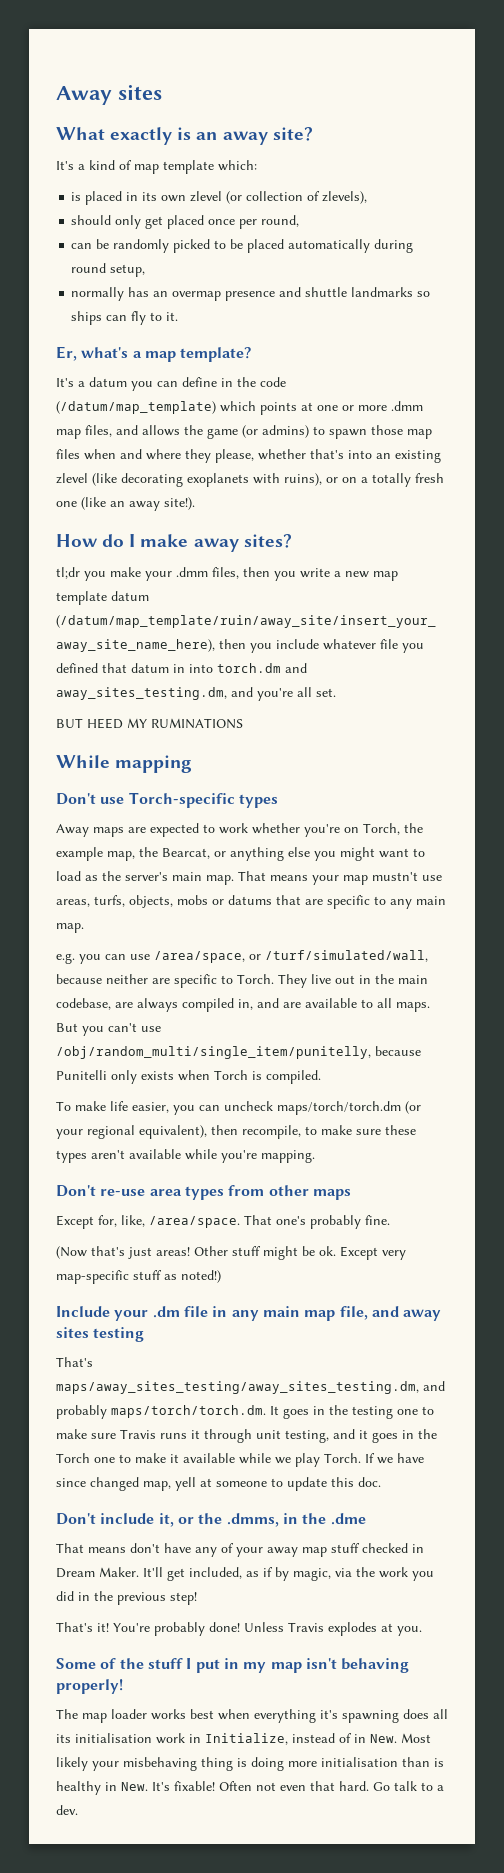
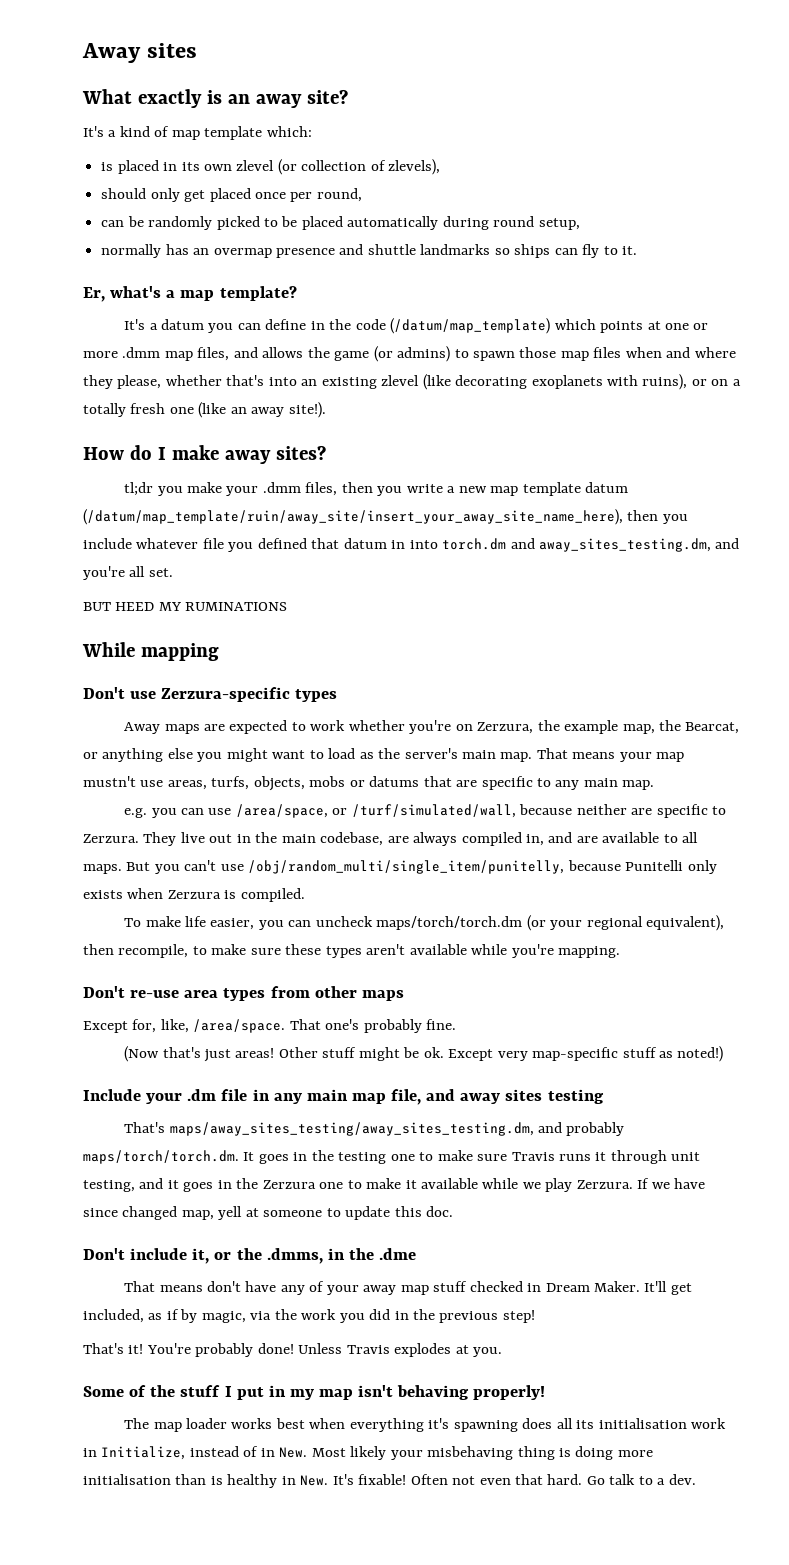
- Don't use Torch-specific types
+ Don't use Zerzura-specific types
- Away maps are expected to work whether you're on Torch, the example map, the Bearcat, or anything else you might want to load as the server's main map.
+ Away maps are expected to work whether you're on Zerzura, the example map, the Bearcat, or anything else you might want to load as the server's main map.
- e.g. you can use /area/space, or /turf/simulated/wall, because neither are specific to Torch.
+ e.g. you can use /area/space, or /turf/simulated/wall, because neither are specific to Zerzura.
- But you can't use /obj/random_multi/single_item/punitelly, because Punitelli only exists when Torch is compiled.
+ But you can't use /obj/random_multi/single_item/punitelly, because Punitelli only exists when Zerzura is compiled.
- That's maps/away_sites_testing/away_sites_testing.dm, and probably maps/torch/torch.dm. It goes in the testing one to make sure Travis runs it through unit testing, and it goes in the Torch one to make it available while we play Torch.
+ That's maps/away_sites_testing/away_sites_testing.dm, and probably maps/torch/torch.dm. It goes in the testing one to make sure Travis runs it through unit testing, and it goes in the Zerzura one to make it available while we play Zerzura.

